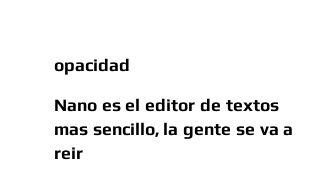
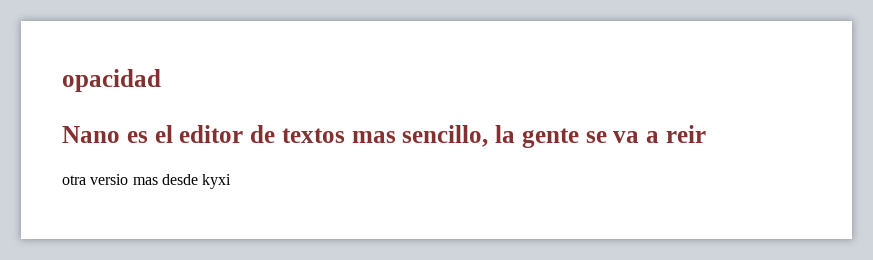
+ otra versio mas desde kyxi

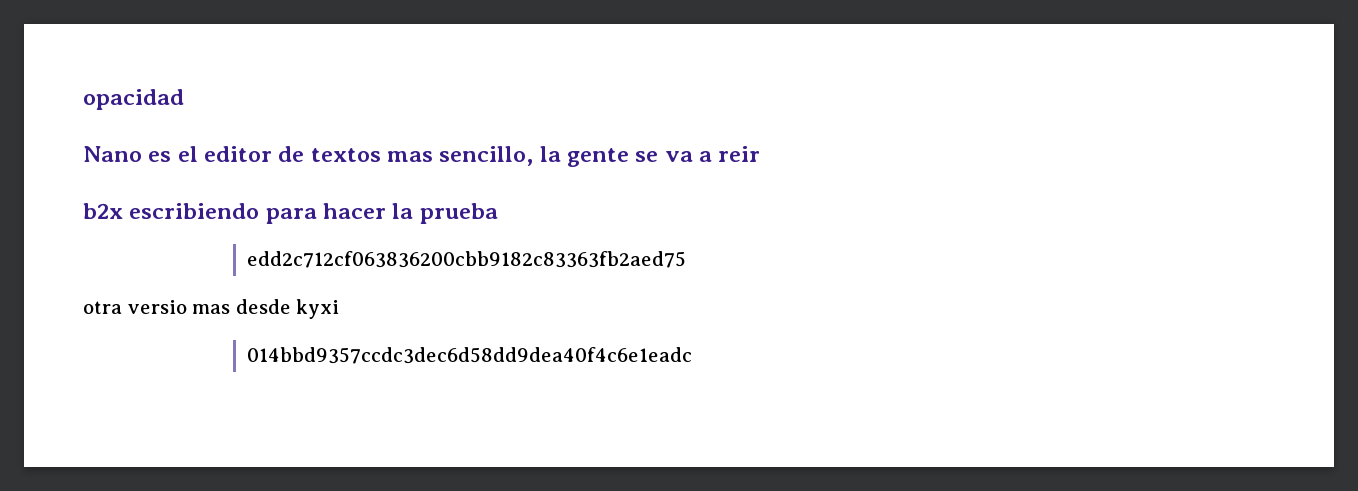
+ b2x escribiendo para hacer la prueba
+ edd2c712cf063836200cbb9182c83363fb2aed75
+ 014bbd9357ccdc3dec6d58dd9dea40f4c6e1eadc

